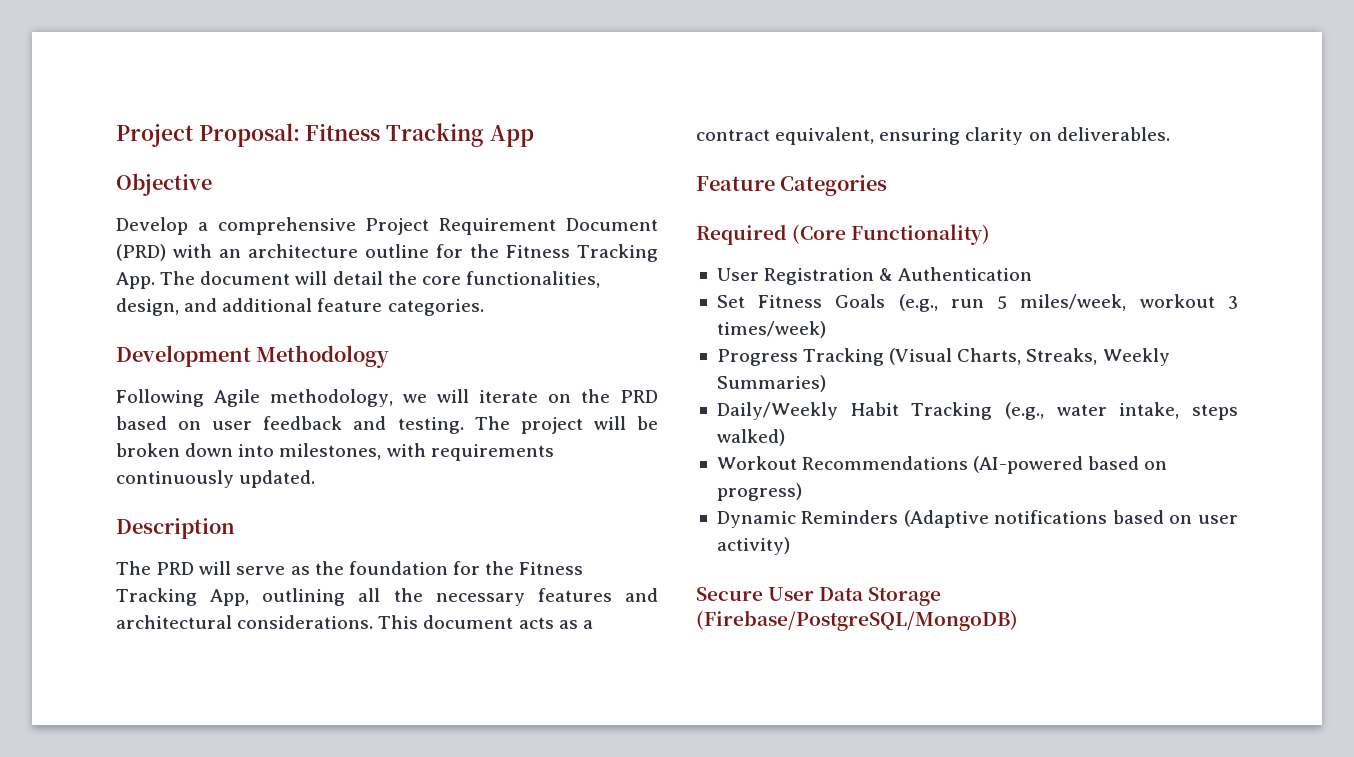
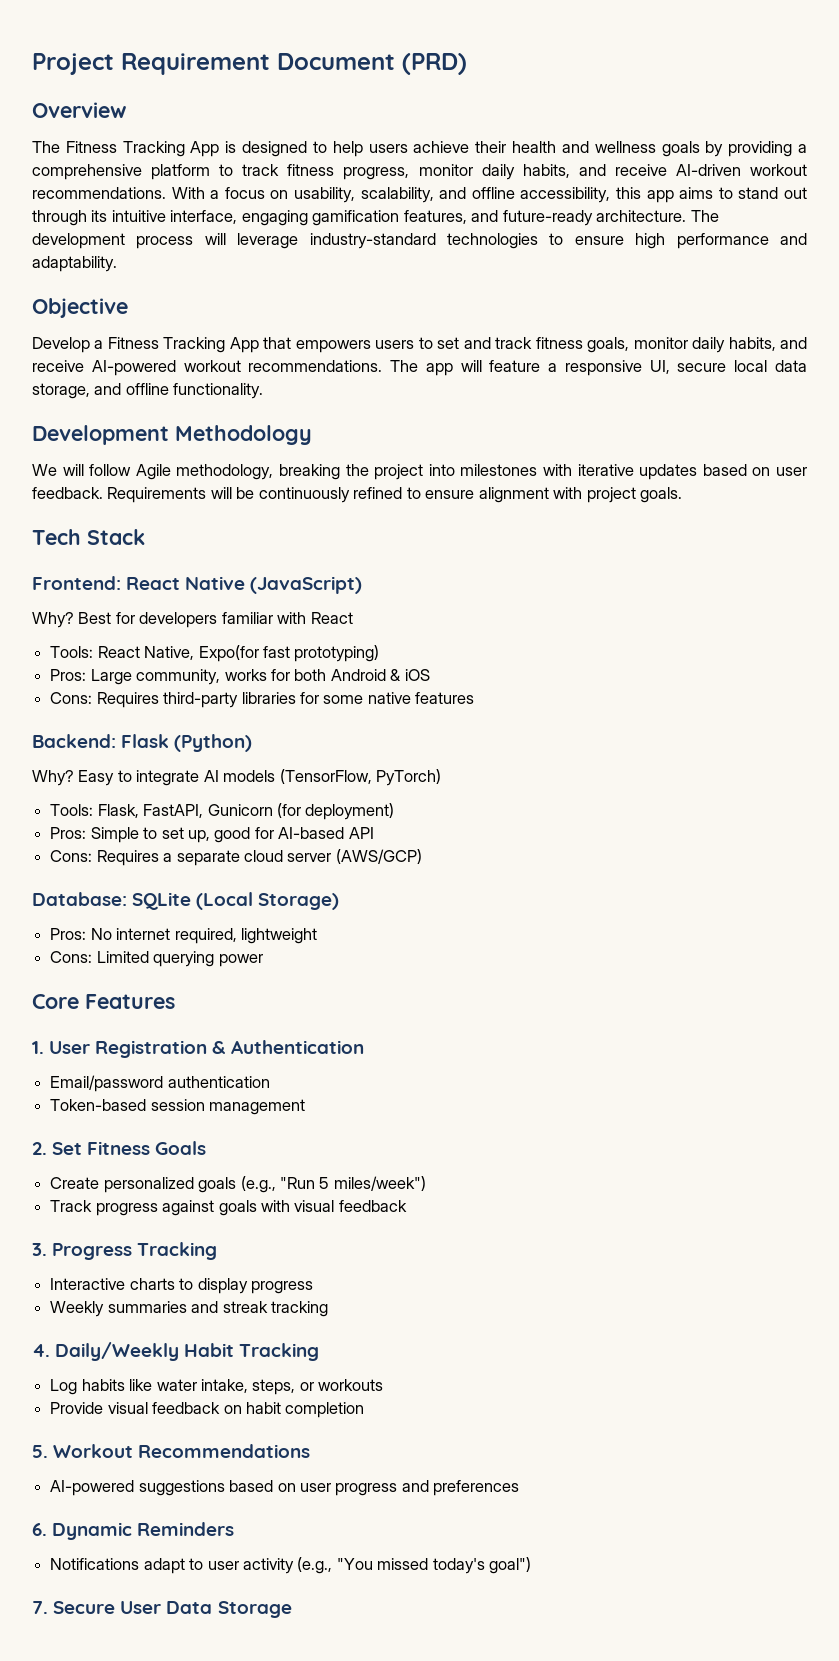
- Project Proposal: Fitness Tracking App
+ Project Requirement Document (PRD)
+ Overview
+ The Fitness Tracking App is designed to help users achieve their health and wellness goals by providing a comprehensive platform to track fitness progress, monitor daily habits, and receive AI-driven workout recommendations. With a focus on usability, scalability, and offline accessibility, this app aims to stand out through its intuitive interface, engaging gamification features, and future-ready architecture. The development process will leverage industry-standard technologies to ensure high performance and adaptability.
  Objective
- Develop a comprehensive Project Requirement Document (PRD) with an architecture outline for the Fitness Tracking App. The document will detail the core functionalities, design, and additional feature categories.
+ Develop a Fitness Tracking App that empowers users to set and track fitness goals, monitor daily habits, and receive AI-powered workout recommendations. The app will feature a responsive UI, secure local data storage, and offline functionality.
  Development Methodology
- Following Agile methodology, we will iterate on the PRD based on user feedback and testing. The project will be broken down into milestones, with requirements continuously updated.
- Description
- The PRD will serve as the foundation for the Fitness Tracking App, outlining all the necessary features and architectural considerations. This document acts as a contract equivalent, ensuring clarity on deliverables.
- Feature Categories
- Required (Core Functionality)
- User Registration & Authentication
- Set Fitness Goals (e.g., run 5 miles/week, workout 3 times/week)
- Progress Tracking (Visual Charts, Streaks, Weekly Summaries)
- Daily/Weekly Habit Tracking (e.g., water intake, steps walked)
- Workout Recommendations (AI-powered based on progress)
- Dynamic Reminders (Adaptive notifications based on user activity)
- Secure User Data Storage (Firebase/PostgreSQL/MongoDB)
+ We will follow Agile methodology, breaking the project into milestones with iterative updates based on user feedback. Requirements will be continuously refined to ensure alignment with project goals.
+ Tech Stack
+ Frontend: React Native (JavaScript)
+ Why? Best for developers familiar with React
+ Tools: React Native, Expo(for fast prototyping)
+ Pros: Large community, works for both Android & iOS
+ Cons: Requires third-party libraries for some native features
+ Backend: Flask (Python)
+ Why? Easy to integrate AI models (TensorFlow, PyTorch)
+ Tools: Flask, FastAPI, Gunicorn (for deployment)
+ Pros: Simple to set up, good for AI-based API
+ Cons: Requires a separate cloud server (AWS/GCP)
+ Database: SQLite (Local Storage)
+ Pros: No internet required, lightweight
+ Cons: Limited querying power
+ Core Features
+ 1. User Registration & Authentication
+ Email/password authentication
+ Token-based session management
+ 2. Set Fitness Goals
+ Create personalized goals (e.g., "Run 5 miles/week")
+ Track progress against goals with visual feedback
+ 3. Progress Tracking
+ Interactive charts to display progress
+ Weekly summaries and streak tracking
+ 4. Daily/Weekly Habit Tracking
+ Log habits like water intake, steps, or workouts
+ Provide visual feedback on habit completion
+ 5. Workout Recommendations
+ AI-powered suggestions based on user progress and preferences
+ 6. Dynamic Reminders
+ Notifications adapt to user activity (e.g., "You missed today's goal")
+ 7. Secure User Data Storage

